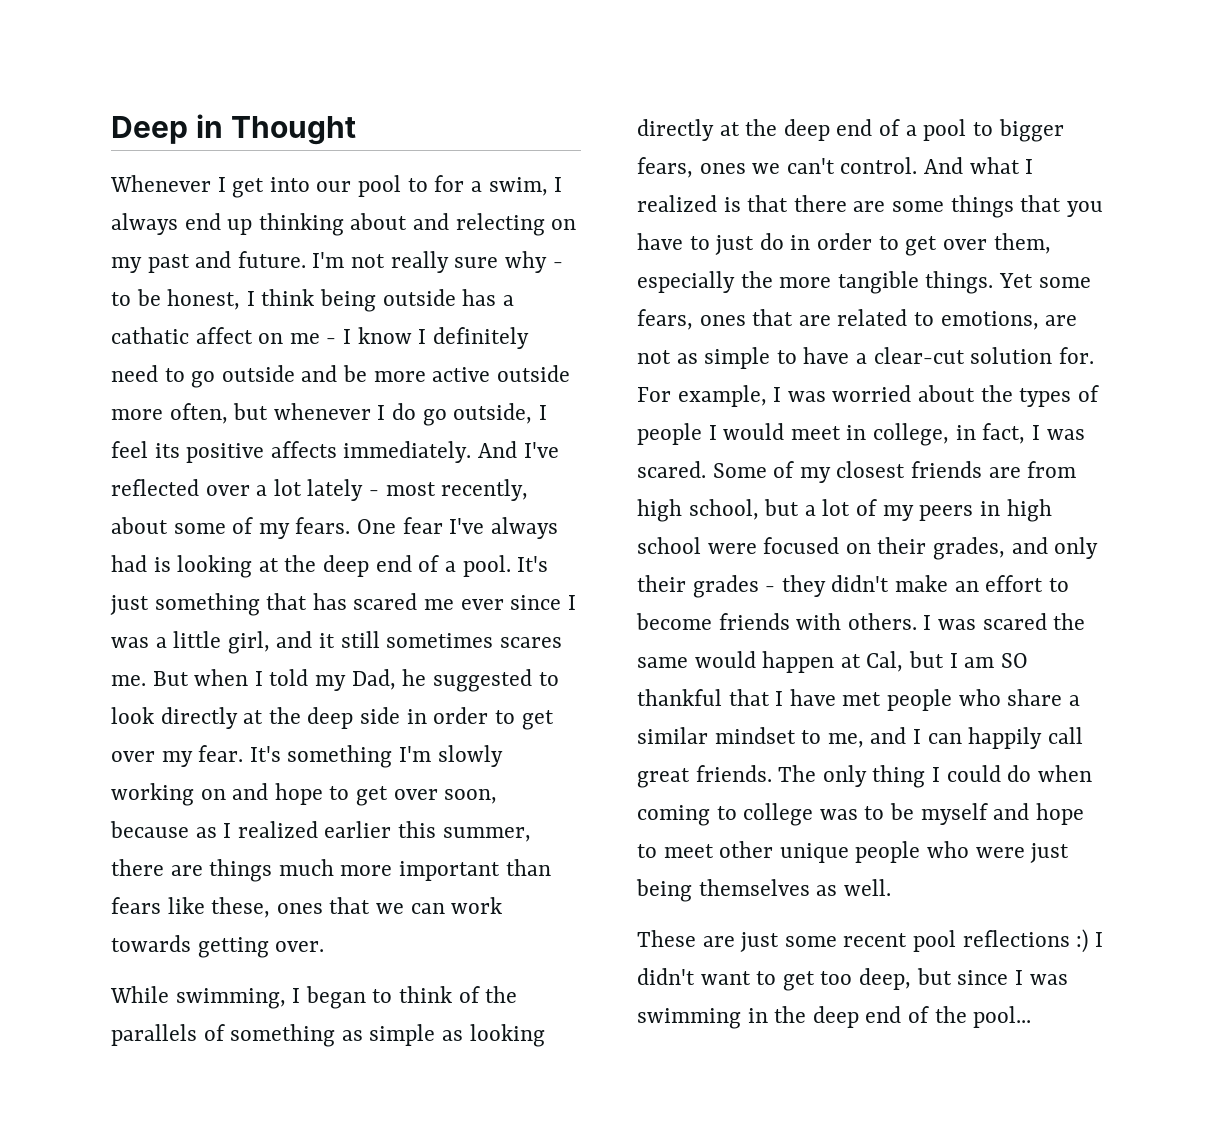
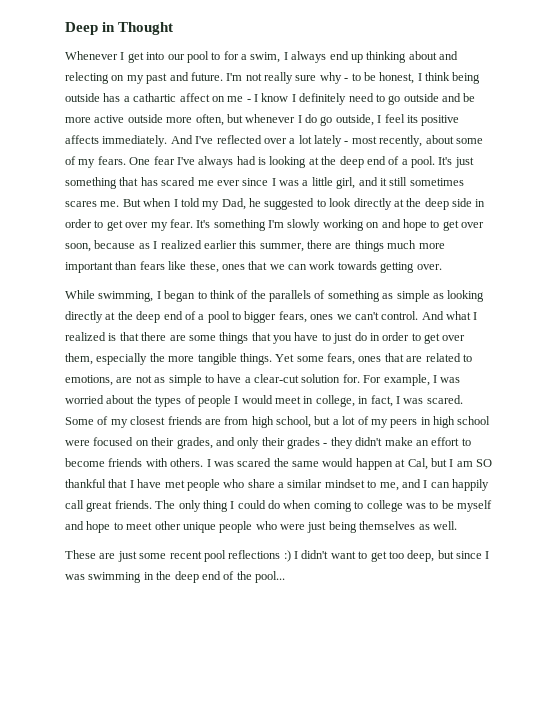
- I'm not really sure why - to be honest, I think being outside has a cathatic affect on me - I know I definitely need to go outside and be more active outside more often, but whenever I do go outside, I feel its positive affects immediately.
+ I'm not really sure why - to be honest, I think being outside has a cathartic affect on me - I know I definitely need to go outside and be more active outside more often, but whenever I do go outside, I feel its positive affects immediately.

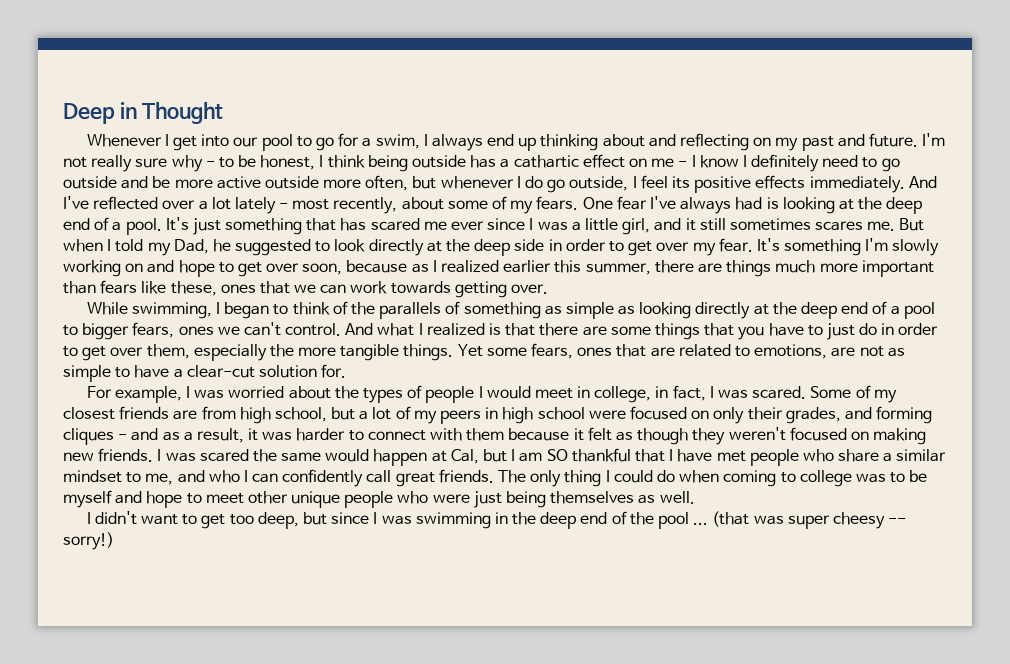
- Whenever I get into our pool to for a swim, I always end up thinking about and relecting on my past and future.
+ Whenever I get into our pool to go for a swim, I always end up thinking about and reflecting on my past and future.
- I'm not really sure why - to be honest, I think being outside has a cathartic affect on me - I know I definitely need to go outside and be more active outside more often, but whenever I do go outside, I feel its positive affects immediately.
+ I'm not really sure why - to be honest, I think being outside has a cathartic effect on me - I know I definitely need to go outside and be more active outside more often, but whenever I do go outside, I feel its positive effects immediately.
- Yet some fears, ones that are related to emotions, are not as simple to have a clear-cut solution for. For example, I was worried about the types of people I would meet in college, in fact, I was scared.
+ Yet some fears, ones that are related to emotions, are not as simple to have a clear-cut solution for.
+ For example, I was worried about the types of people I would meet in college, in fact, I was scared.
- Some of my closest friends are from high school, but a lot of my peers in high school were focused on their grades, and only their grades - they didn't make an effort to become friends with others.
+ Some of my closest friends are from high school, but a lot of my peers in high school were focused on only their grades, and forming cliques - and as a result, it was harder to connect with them because it felt as though they weren't focused on making new friends.
- I was scared the same would happen at Cal, but I am SO thankful that I have met people who share a similar mindset to me, and I can happily call great friends.
+ I was scared the same would happen at Cal, but I am SO thankful that I have met people who share a similar mindset to me, and who I can confidently call great friends.
- These are just some recent pool reflections :) I didn't want to get too deep, but since I was swimming in the deep end of the pool...
+ I didn't want to get too deep, but since I was swimming in the deep end of the pool ... (that was super cheesy -- sorry!)

